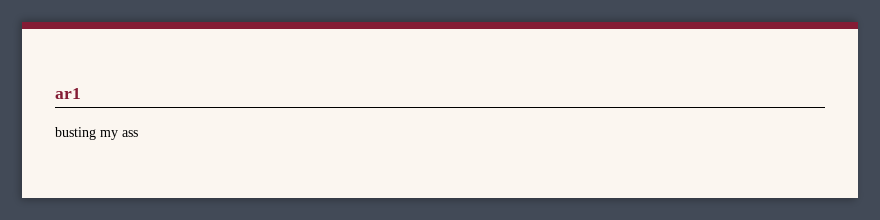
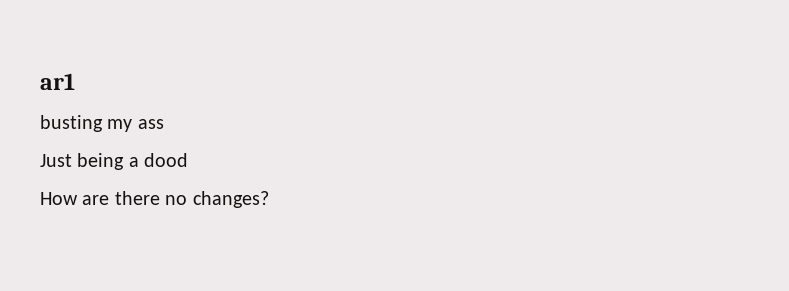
+ Just being a dood
+ How are there no changes?

